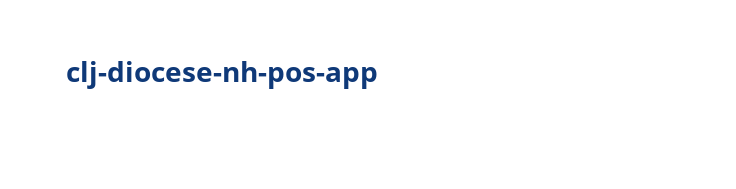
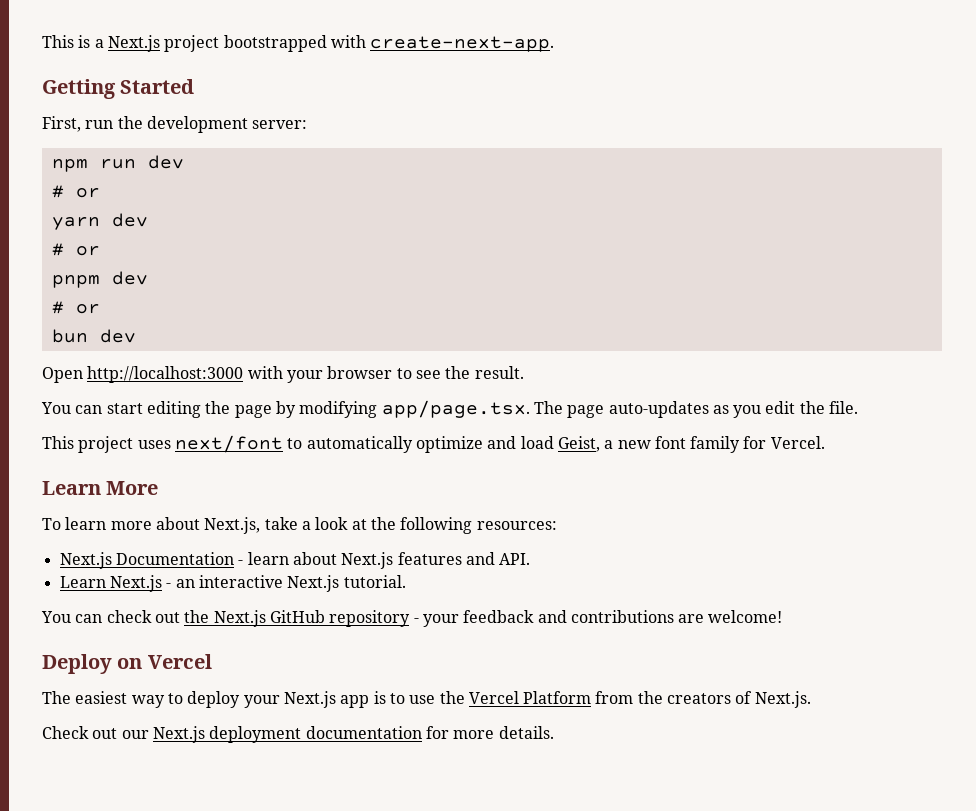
- clj-diocese-nh-pos-app
+ This is a Next.js project bootstrapped with create-next-app.
+ Getting Started
+ First, run the development server:
+ npm run dev
+ # or
+ yarn dev
+ # or
+ pnpm dev
+ # or
+ bun dev
+ Open http://localhost:3000 with your browser to see the result.
+ You can start editing the page by modifying app/page.tsx. The page auto-updates as you edit the file.
+ This project uses next/font to automatically optimize and load Geist, a new font family for Vercel.
+ Learn More
+ To learn more about Next.js, take a look at the following resources:
+ Next.js Documentation - learn about Next.js features and API.
+ Learn Next.js - an interactive Next.js tutorial.
+ You can check out the Next.js GitHub repository - your feedback and contributions are welcome!
+ Deploy on Vercel
+ The easiest way to deploy your Next.js app is to use the Vercel Platform from the creators of Next.js.
+ Check out our Next.js deployment documentation for more details.

